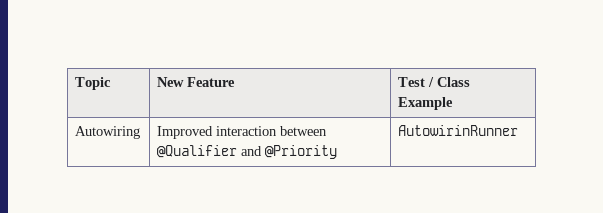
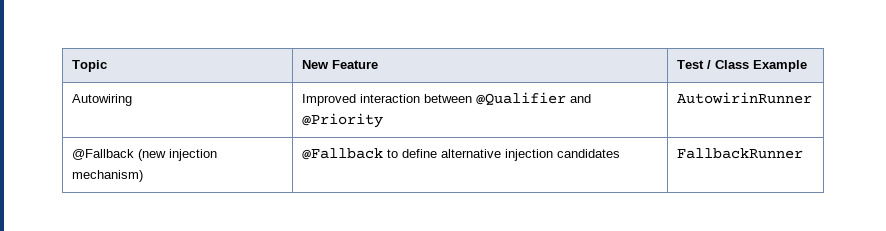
+ @Fallback (new injection mechanism) | @Fallback to define alternative injection candidates | FallbackRunner

